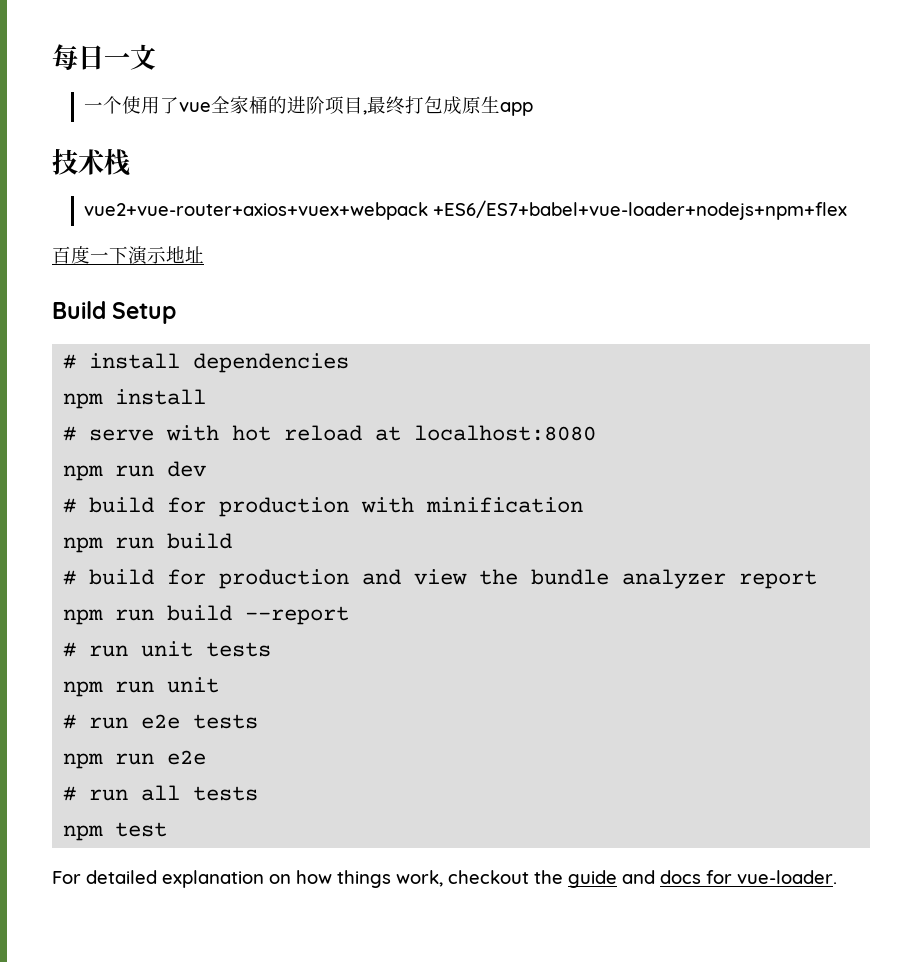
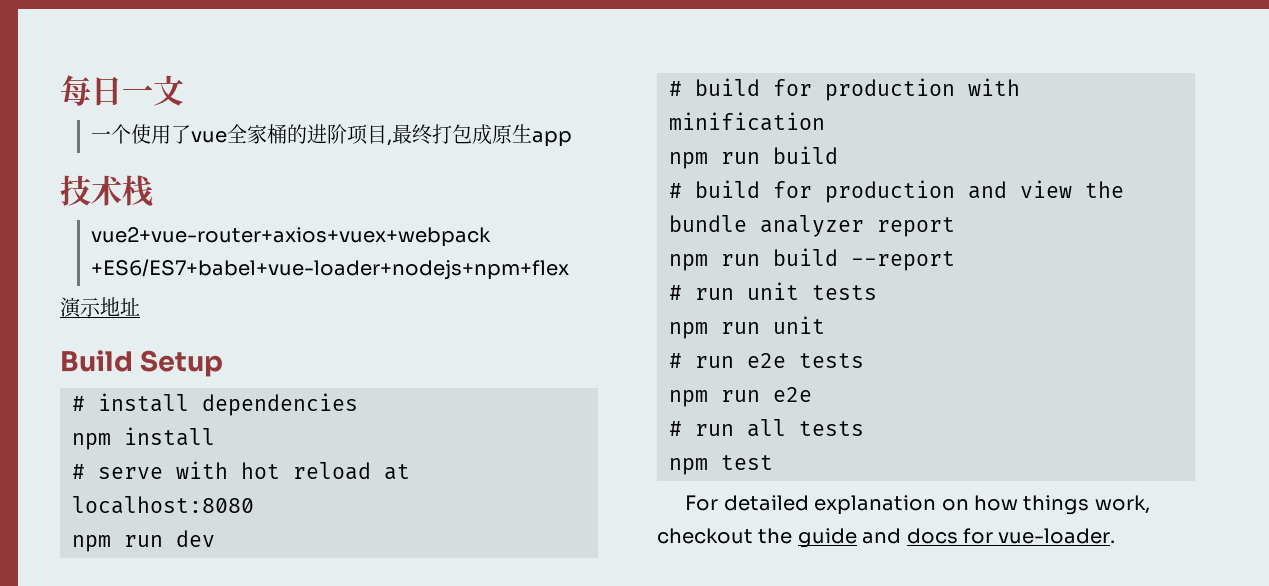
- 百度一下演示地址
+ 演示地址

